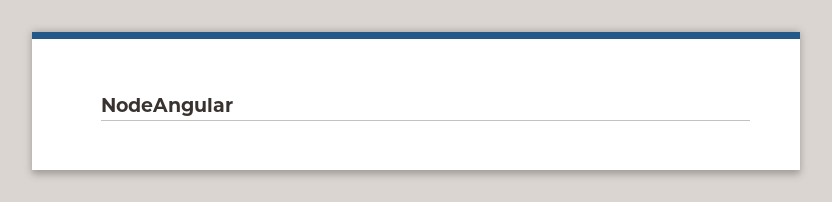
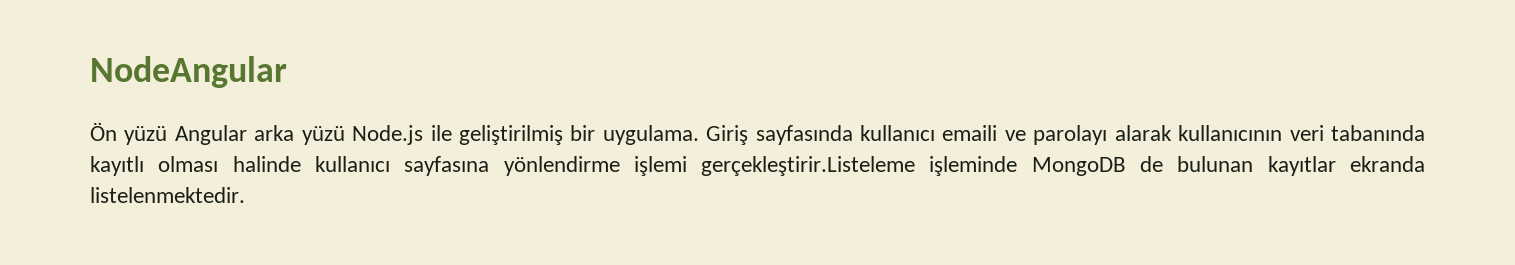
+ Ön yüzü Angular arka yüzü Node.js ile geliştirilmiş bir uygulama. Giriş sayfasında kullanıcı emaili ve parolayı alarak kullanıcının veri tabanında kayıtlı olması halinde kullanıcı sayfasına yönlendirme işlemi gerçekleştirir.Listeleme işleminde MongoDB de bulunan kayıtlar ekranda listelenmektedir.

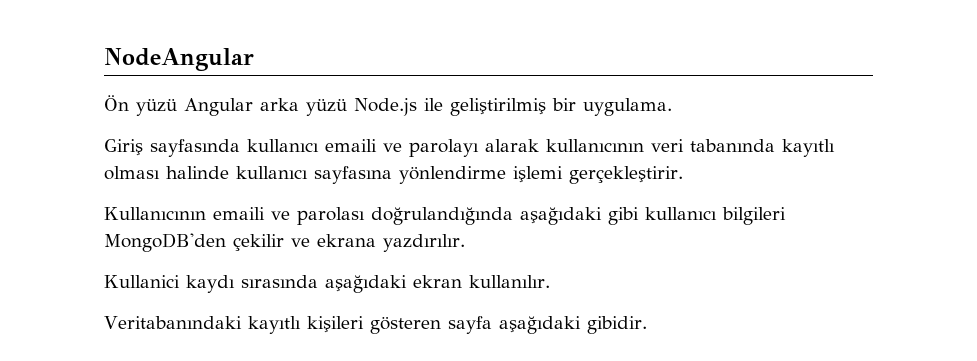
- Ön yüzü Angular arka yüzü Node.js ile geliştirilmiş bir uygulama. Giriş sayfasında kullanıcı emaili ve parolayı alarak kullanıcının veri tabanında kayıtlı olması halinde kullanıcı sayfasına yönlendirme işlemi gerçekleştirir.Listeleme işleminde MongoDB de bulunan kayıtlar ekranda listelenmektedir.
+ Ön yüzü Angular arka yüzü Node.js ile geliştirilmiş bir uygulama.
+ Giriş sayfasında kullanıcı emaili ve parolayı alarak kullanıcının veri tabanında kayıtlı olması halinde kullanıcı sayfasına yönlendirme işlemi gerçekleştirir.
+ Kullanıcının emaili ve parolası doğrulandığında aşağıdaki gibi kullanıcı bilgileri MongoDB'den çekilir ve ekrana yazdırılır.
+ Kullanici kaydı sırasında aşağıdaki ekran kullanılır.
+ Veritabanındaki kayıtlı kişileri gösteren sayfa aşağıdaki gibidir.

